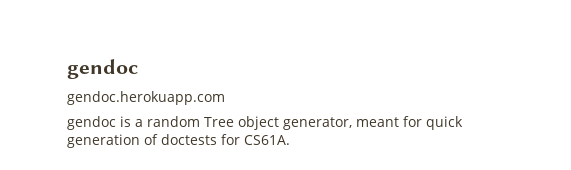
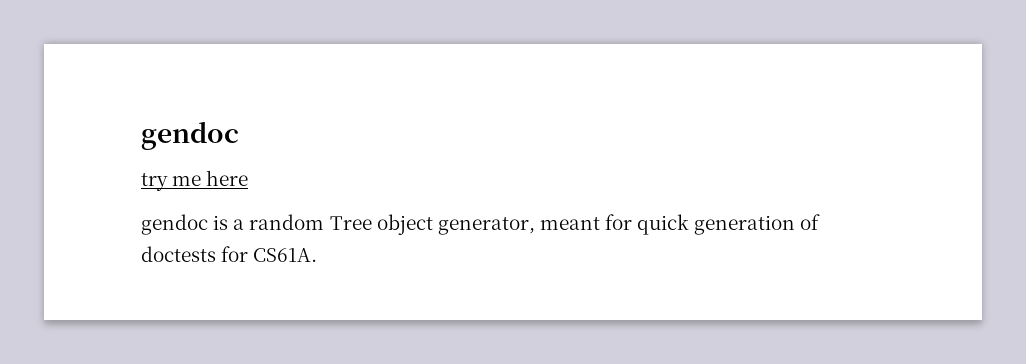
- gendoc.herokuapp.com
+ try me here

